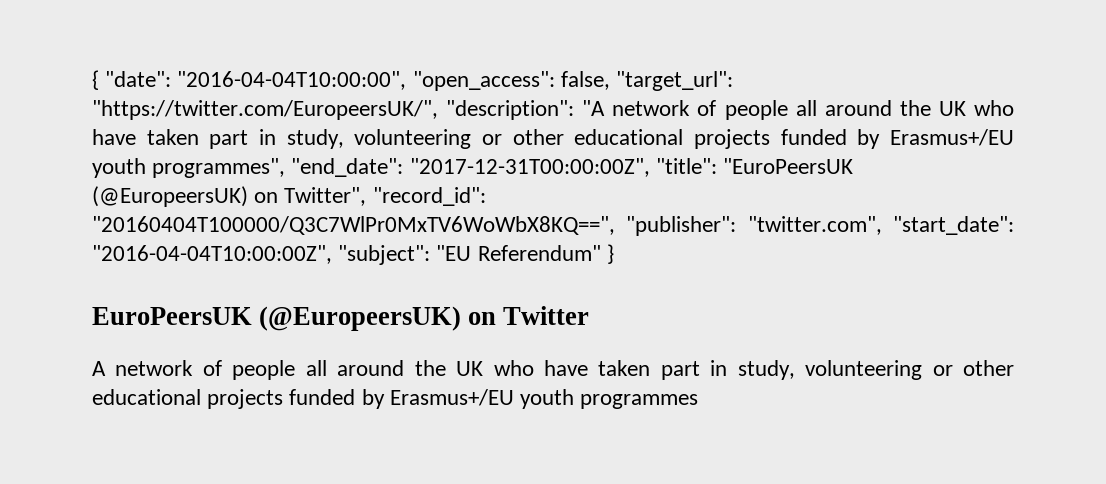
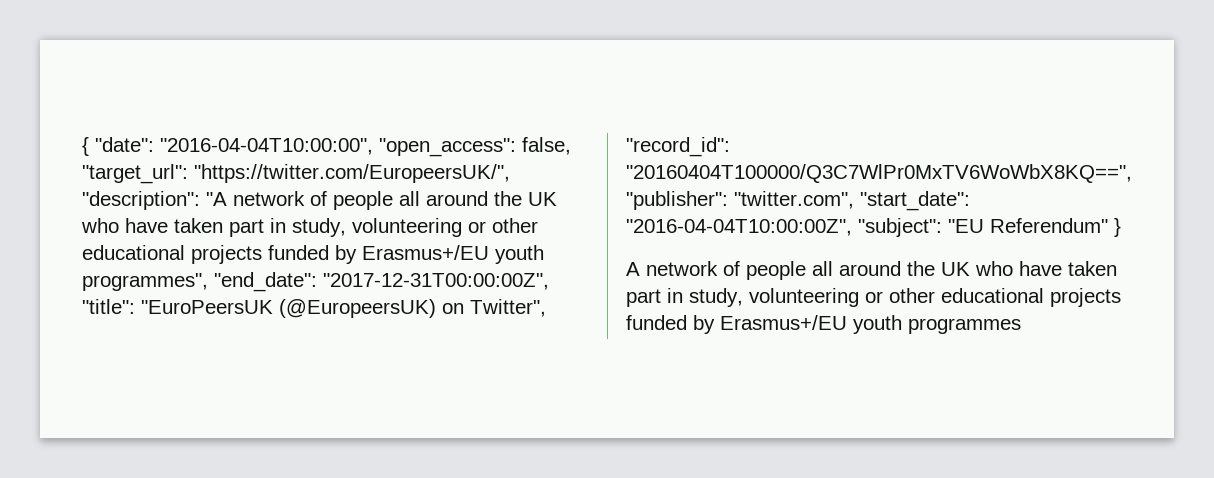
- EuroPeersUK (@EuropeersUK) on Twitter

